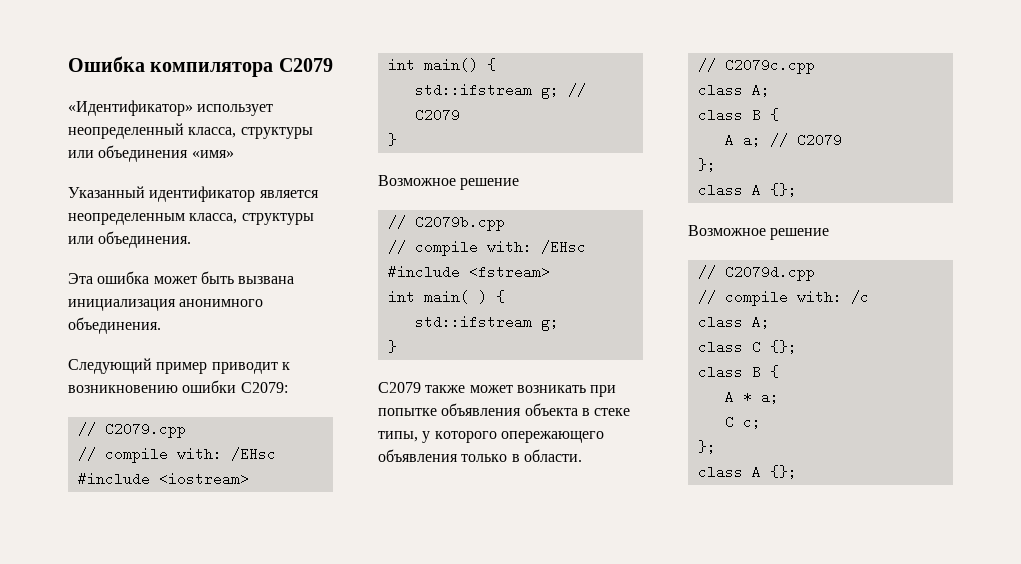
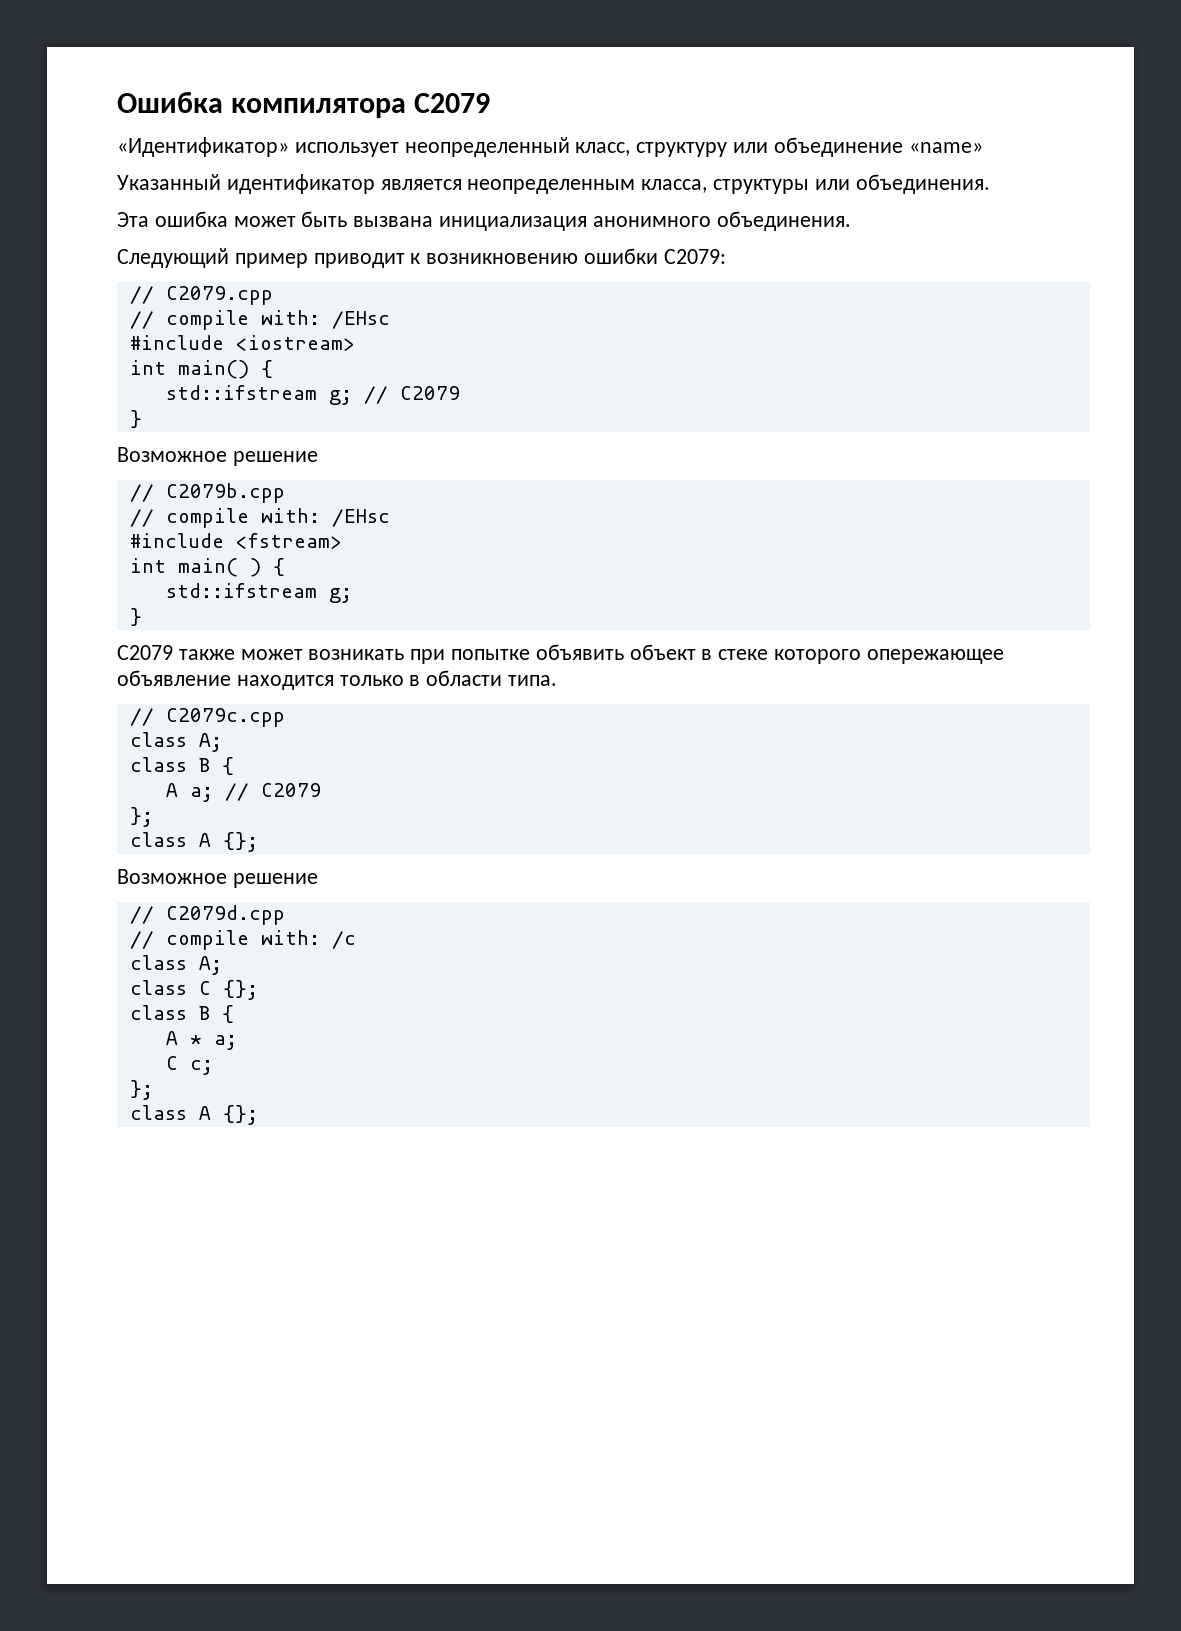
- «Идентификатор» использует неопределенный класса, структуры или объединения «имя»
+ «Идентификатор» использует неопределенный класс, структуру или объединение «name»
- C2079 также может возникать при попытке объявления объекта в стеке типы, у которого опережающего объявления только в области.
+ C2079 также может возникать при попытке объявить объект в стеке которого опережающее объявление находится только в области типа.

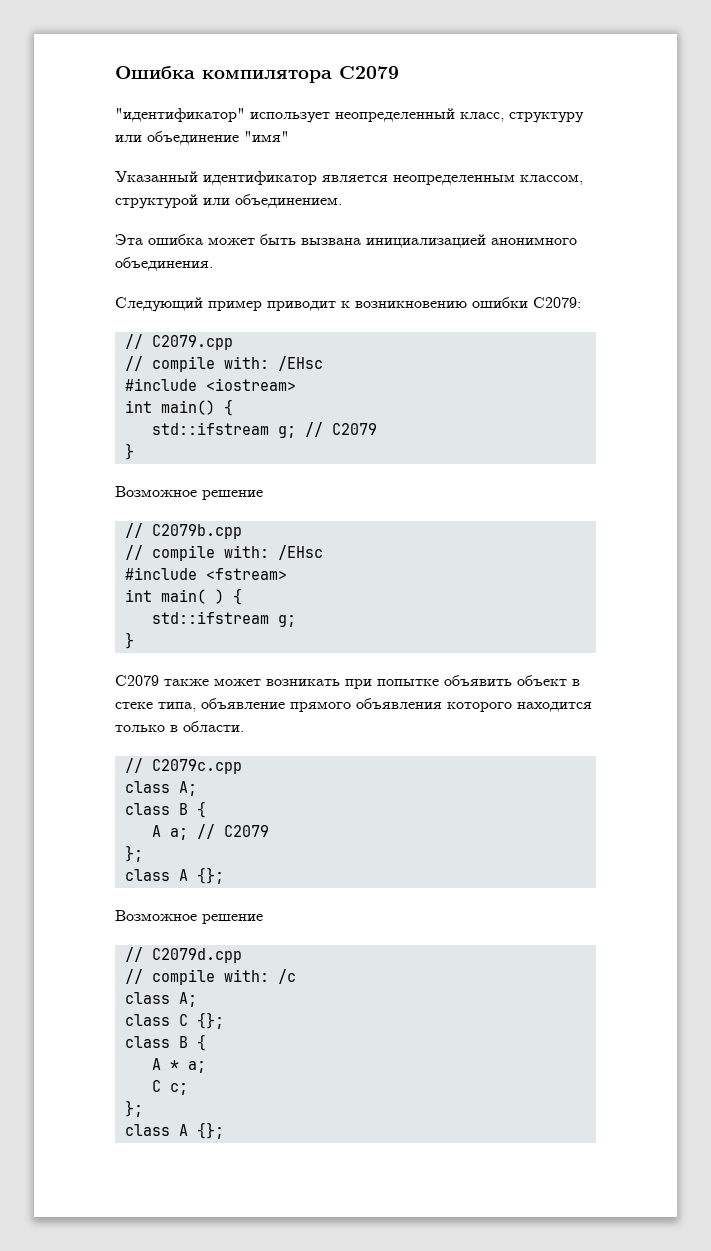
- «Идентификатор» использует неопределенный класс, структуру или объединение «name»
+ "идентификатор" использует неопределенный класс, структуру или объединение "имя"
- Указанный идентификатор является неопределенным класса, структуры или объединения.
+ Указанный идентификатор является неопределенным классом, структурой или объединением.
- Эта ошибка может быть вызвана инициализация анонимного объединения.
+ Эта ошибка может быть вызвана инициализацией анонимного объединения.
- C2079 также может возникать при попытке объявить объект в стеке которого опережающее объявление находится только в области типа.
+ C2079 также может возникать при попытке объявить объект в стеке типа, объявление прямого объявления которого находится только в области.

